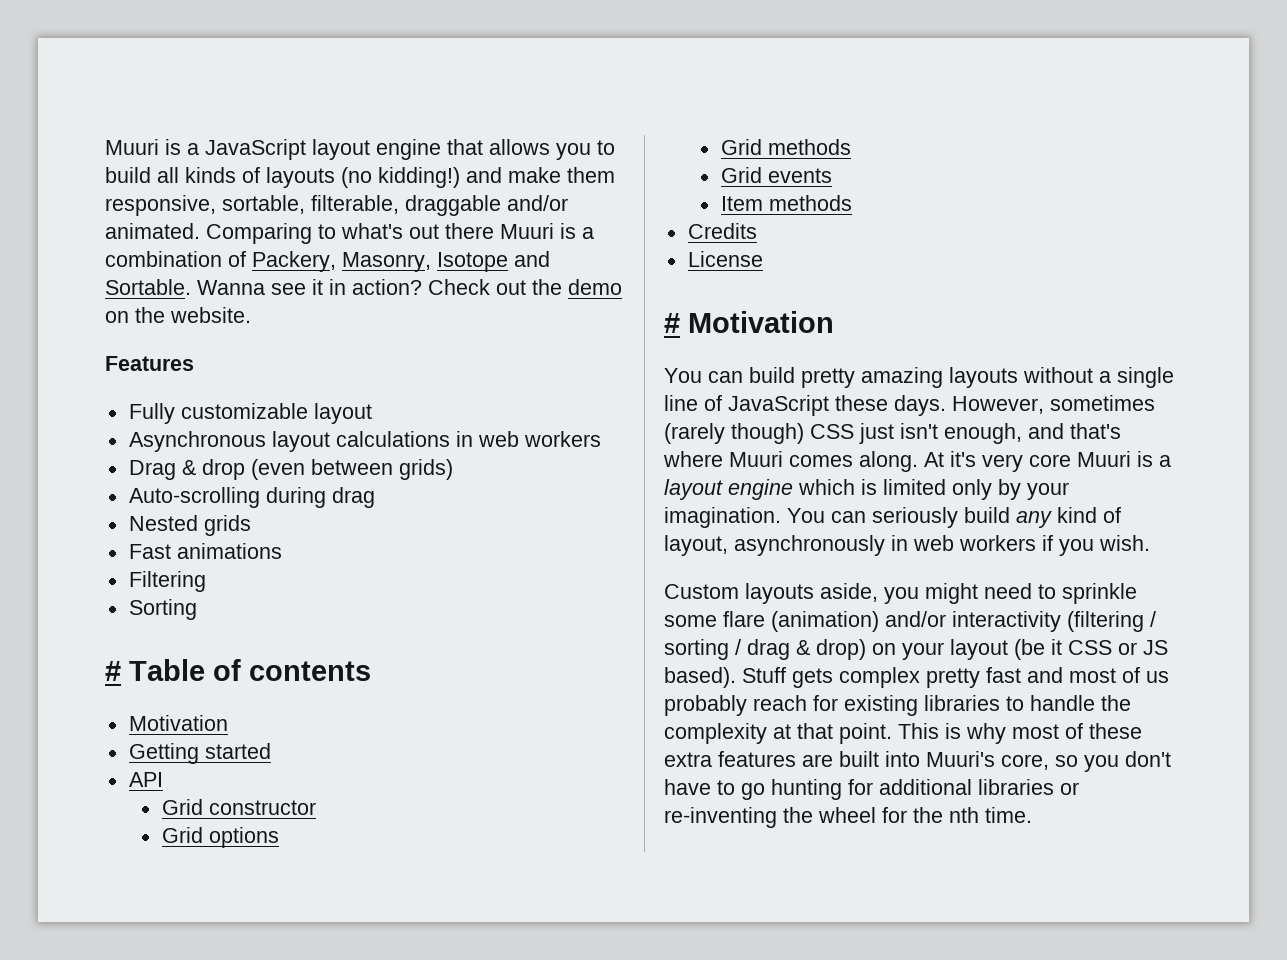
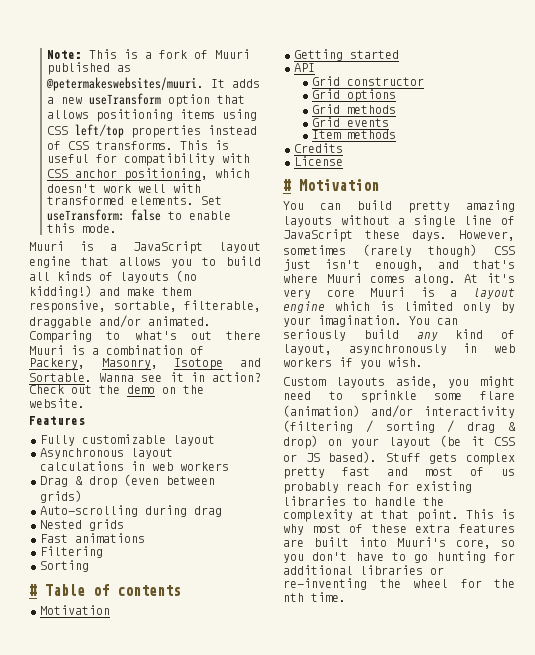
+ Note: This is a fork of Muuri published as @petermakeswebsites/muuri. It adds a new useTransform option that allows positioning items using CSS left/top properties instead of CSS transforms. This is useful for compatibility with CSS anchor positioning, which doesn't work well with transformed elements. Set useTransform: false to enable this mode.

